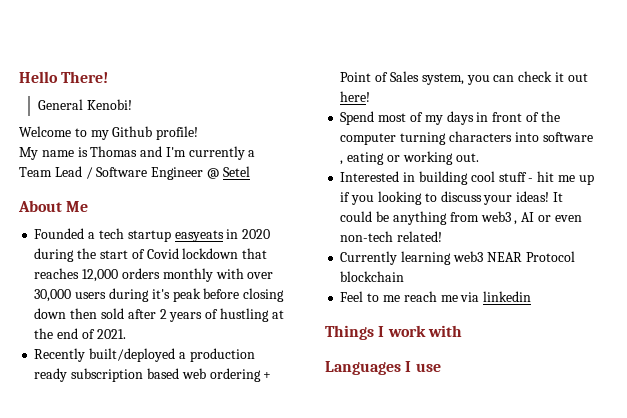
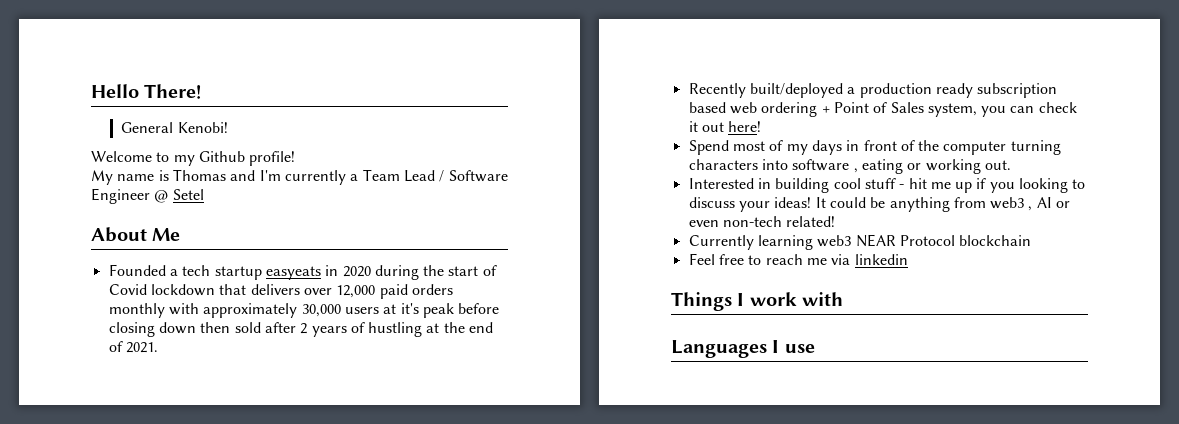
- Founded a tech startup easyeats in 2020 during the start of Covid lockdown that reaches 12,000 orders monthly with over 30,000 users during it's peak before closing down then sold after 2 years of hustling at the end of 2021.
+ Founded a tech startup easyeats in 2020 during the start of Covid lockdown that delivers over 12,000 paid orders monthly with approximately 30,000 users at it's peak before closing down then sold after 2 years of hustling at the end of 2021.
- Feel to me reach me via linkedin
+ Feel free to reach me via linkedin

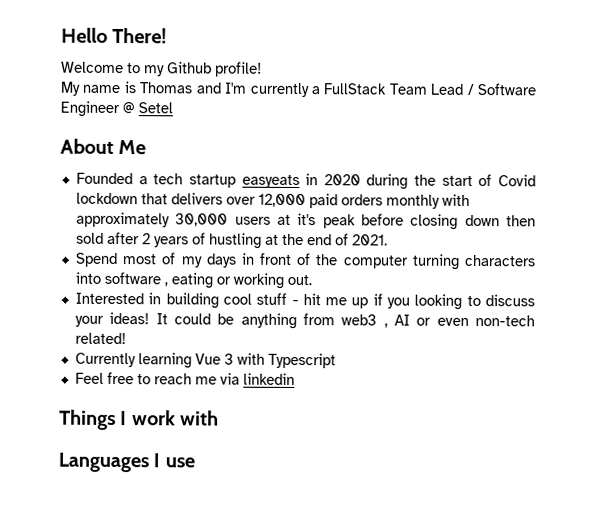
- General Kenobi!
- My name is Thomas and I'm currently a Team Lead / Software Engineer @ Setel
+ My name is Thomas and I'm currently a FullStack Team Lead / Software Engineer @ Setel
- Recently built/deployed a production ready subscription based web ordering + Point of Sales system, you can check it out here!
- Currently learning web3 NEAR Protocol blockchain
+ Currently learning Vue 3 with Typescript

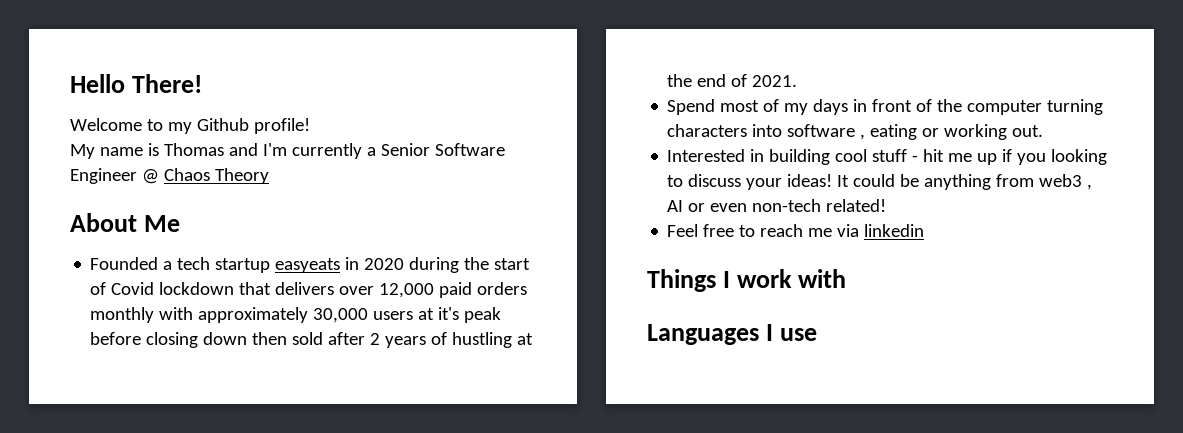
- My name is Thomas and I'm currently a FullStack Team Lead / Software Engineer @ Setel
+ My name is Thomas and I'm currently a Senior Software Engineer @ Chaos Theory
- Currently learning Vue 3 with Typescript

